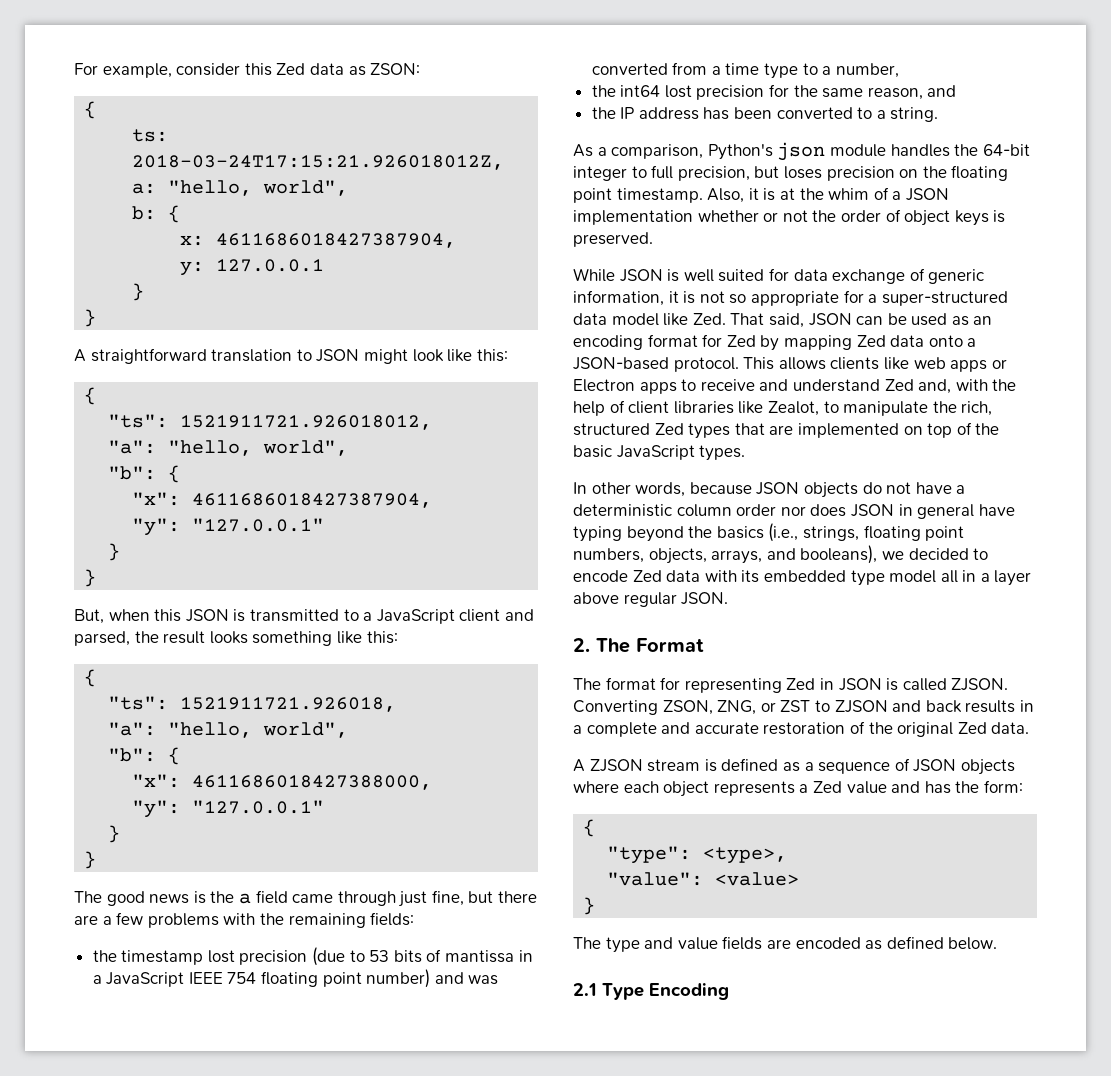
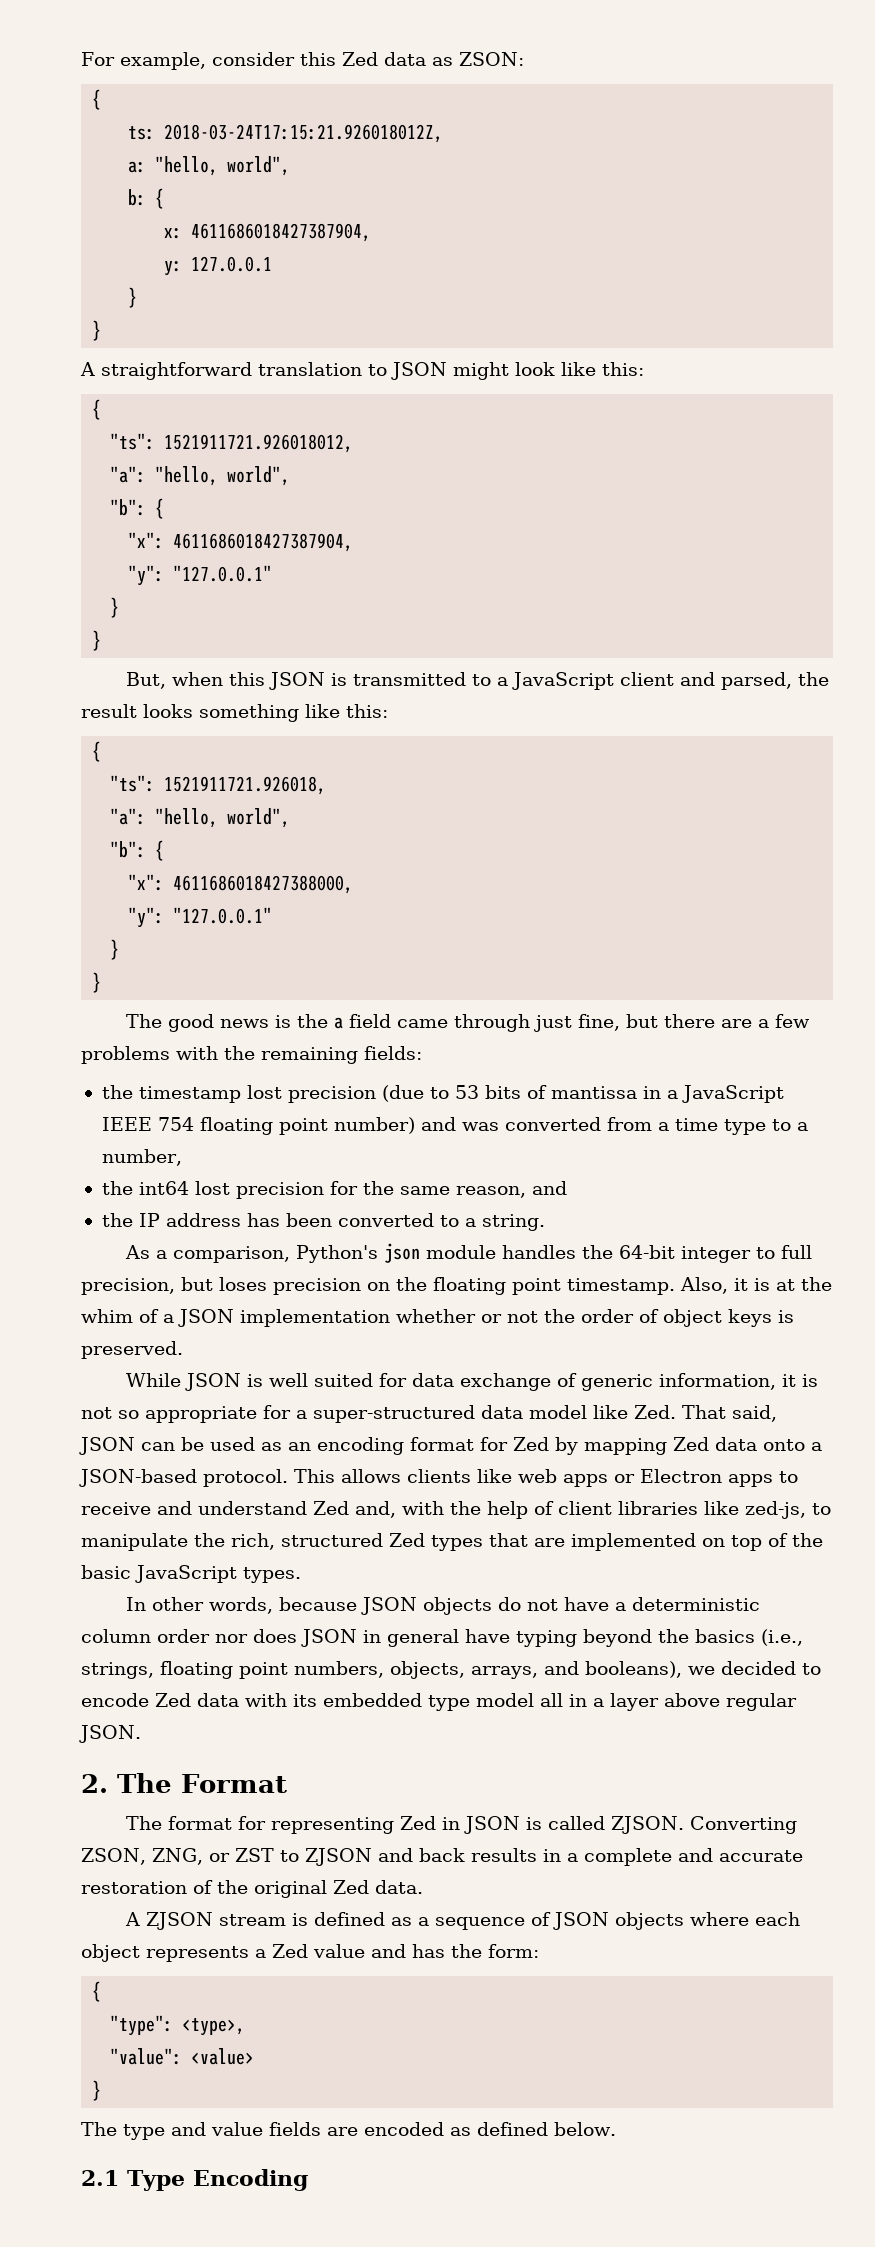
- This allows clients like web apps or Electron apps to receive and understand Zed and, with the help of client libraries like Zealot, to manipulate the rich, structured Zed types that are implemented on top of the basic JavaScript types.
+ This allows clients like web apps or Electron apps to receive and understand Zed and, with the help of client libraries like zed-js, to manipulate the rich, structured Zed types that are implemented on top of the basic JavaScript types.

